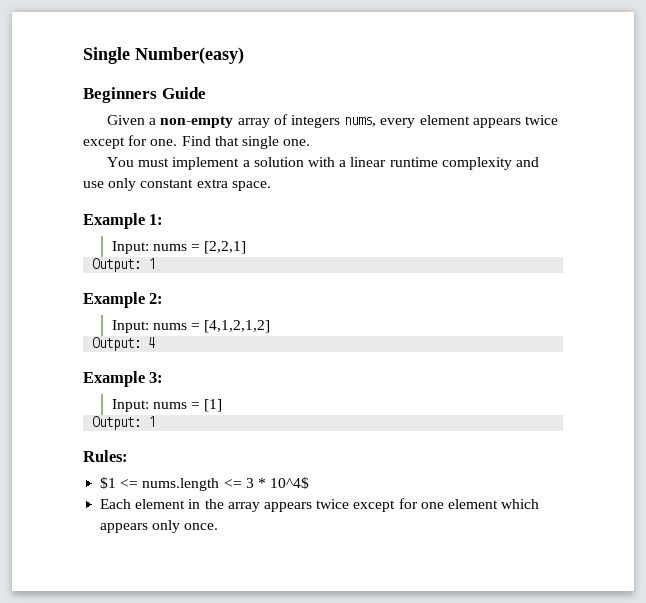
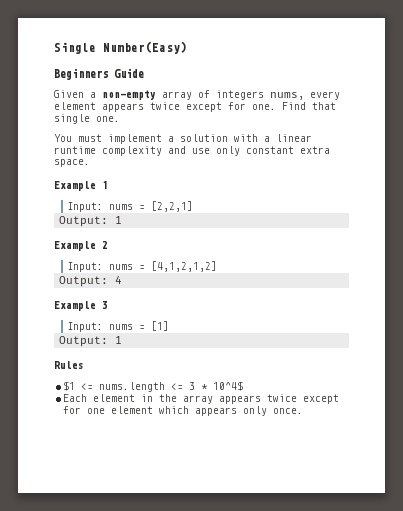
- Single Number(easy)
+ Single Number(Easy)
- Example 1:
+ Example 1
- Example 2:
+ Example 2
- Example 3:
+ Example 3
- Rules:
+ Rules

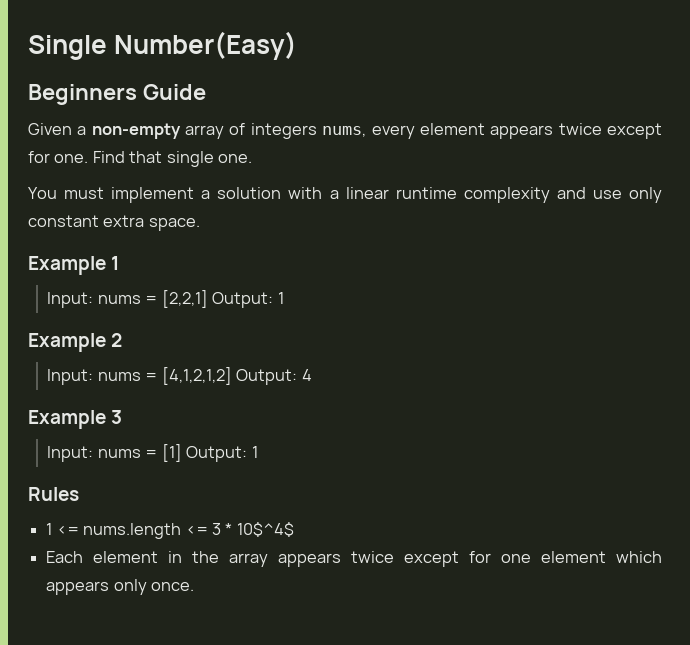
- Input: nums = [2,2,1]
- Output: 1
+ Input: nums = [2,2,1] Output: 1
- Input: nums = [4,1,2,1,2]
- Output: 4
+ Input: nums = [4,1,2,1,2] Output: 4
- Input: nums = [1]
- Output: 1
+ Input: nums = [1] Output: 1
- $1 <= nums.length <= 3 * 10^4$
+ 1 <= nums.length <= 3 * 10$^4$

